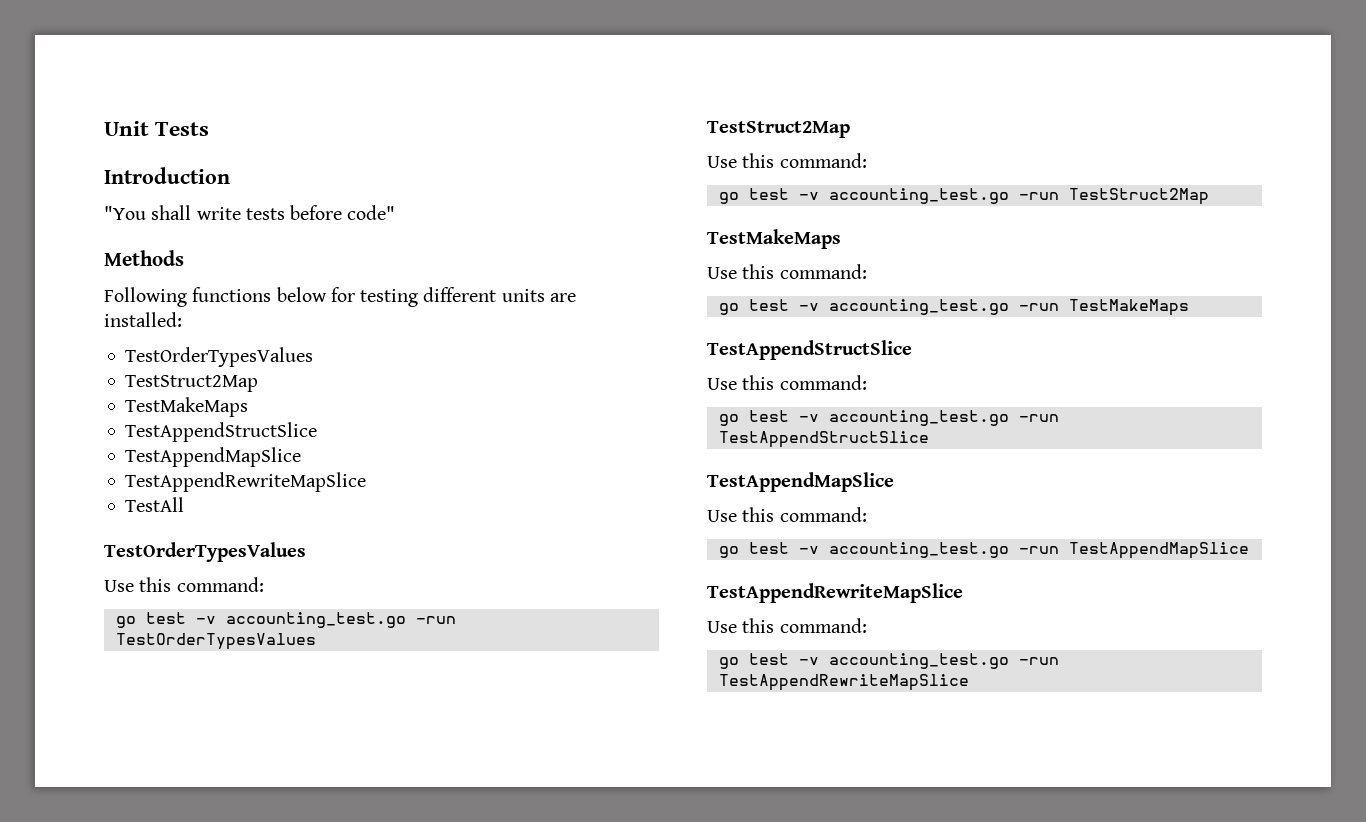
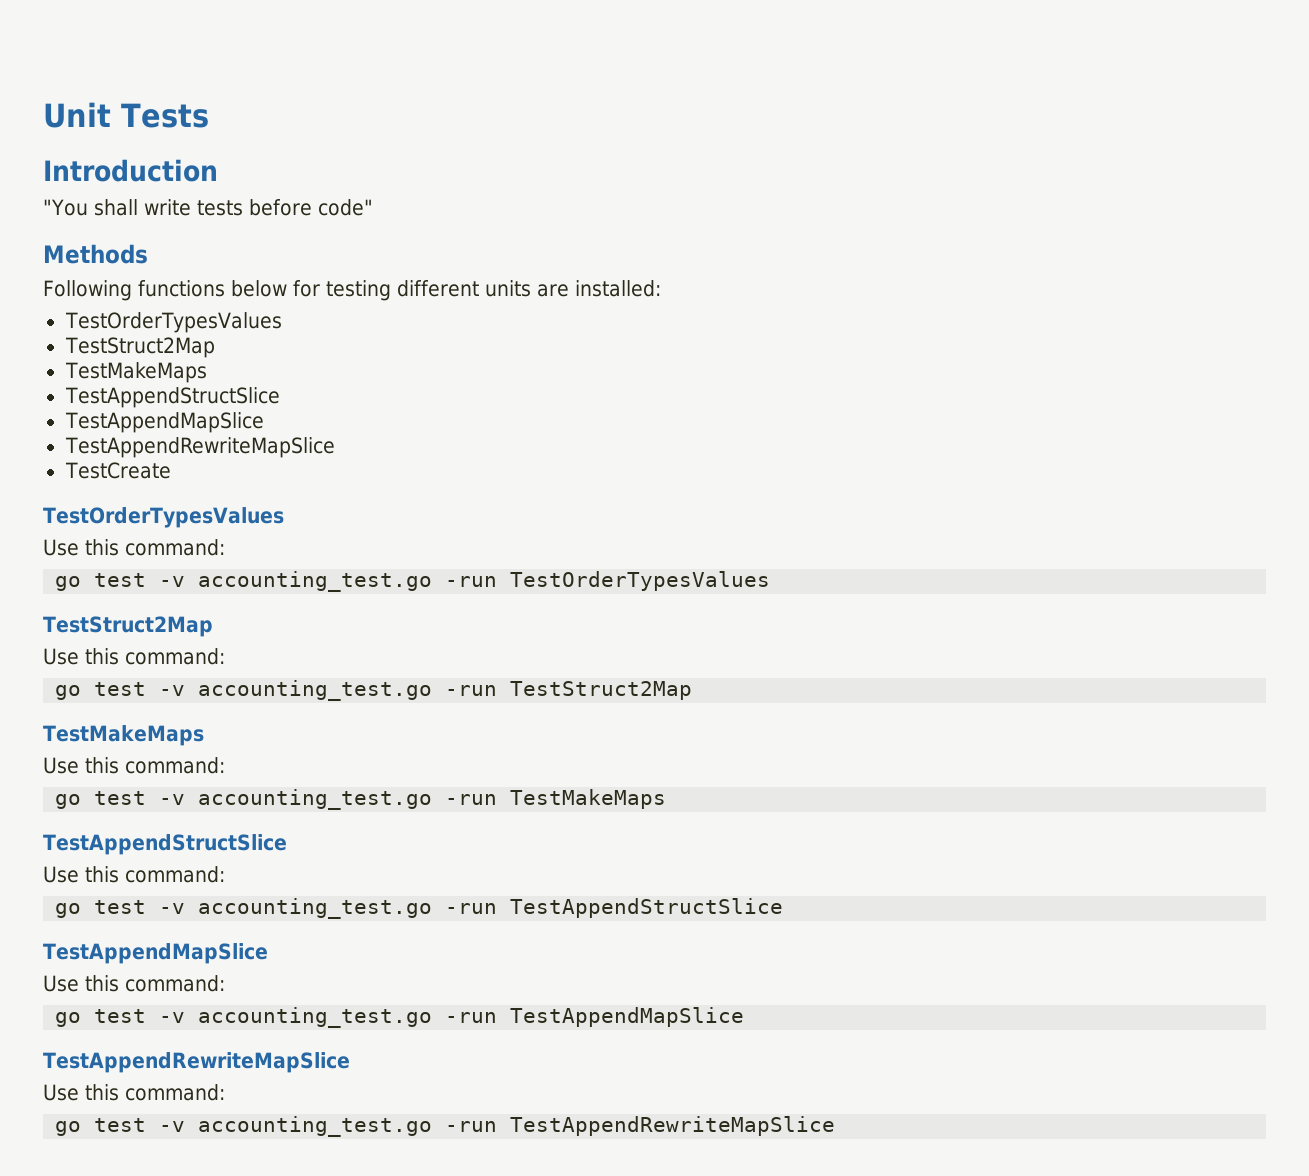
- TestAll
+ TestCreate

